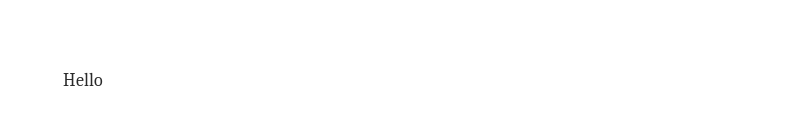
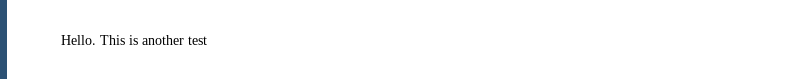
- Hello
+ Hello. This is another test

